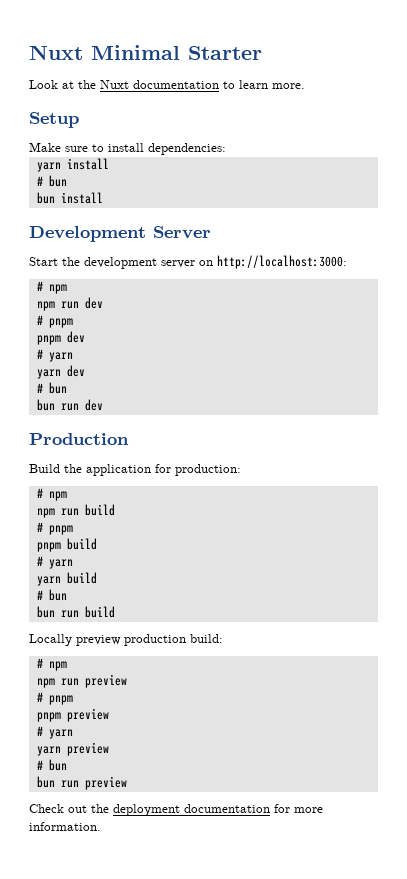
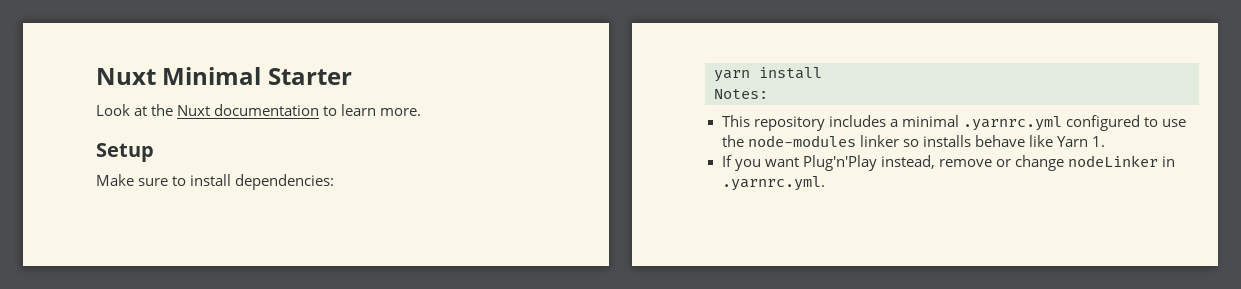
  yarn install
- # bun
- bun install
- Development Server
- Start the development server on http://localhost:3000:
- # npm
- npm run dev
- # pnpm
- pnpm dev
- # yarn
- yarn dev
- # bun
- bun run dev
- Production
- Build the application for production:
- # npm
- npm run build
- # pnpm
- pnpm build
- # yarn
- yarn build
- # bun
- bun run build
- Locally preview production build:
- # npm
- npm run preview
- # pnpm
- pnpm preview
- # yarn
- yarn preview
- # bun
- bun run preview
- Check out the deployment documentation for more information.
+ Notes:
+ This repository includes a minimal .yarnrc.yml configured to use the node-modules linker so installs behave like Yarn 1.
+ If you want Plug'n'Play instead, remove or change nodeLinker in .yarnrc.yml.

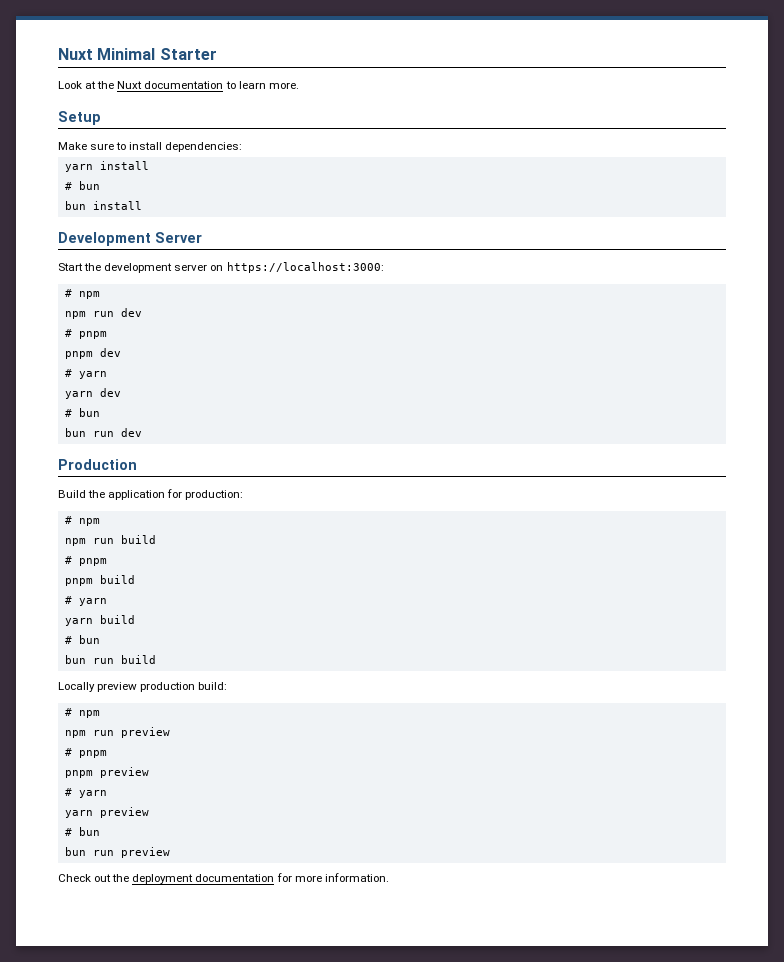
  yarn install
- Notes:
- This repository includes a minimal .yarnrc.yml configured to use the node-modules linker so installs behave like Yarn 1.
- If you want Plug'n'Play instead, remove or change nodeLinker in .yarnrc.yml.
+ # bun
+ bun install
+ Development Server
+ Start the development server on https://localhost:3000:
+ # npm
+ npm run dev
+ # pnpm
+ pnpm dev
+ # yarn
+ yarn dev
+ # bun
+ bun run dev
+ Production
+ Build the application for production:
+ # npm
+ npm run build
+ # pnpm
+ pnpm build
+ # yarn
+ yarn build
+ # bun
+ bun run build
+ Locally preview production build:
+ # npm
+ npm run preview
+ # pnpm
+ pnpm preview
+ # yarn
+ yarn preview
+ # bun
+ bun run preview
+ Check out the deployment documentation for more information.

